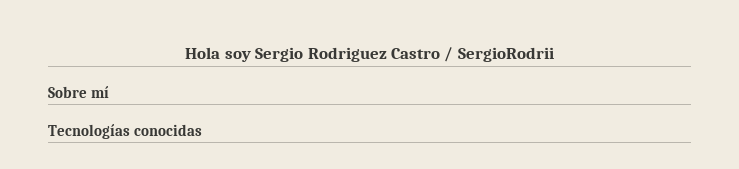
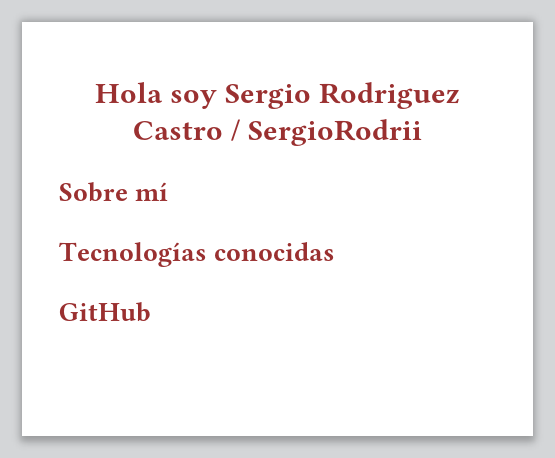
+ GitHub

